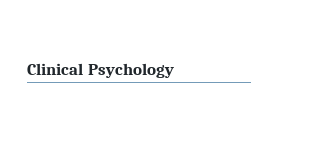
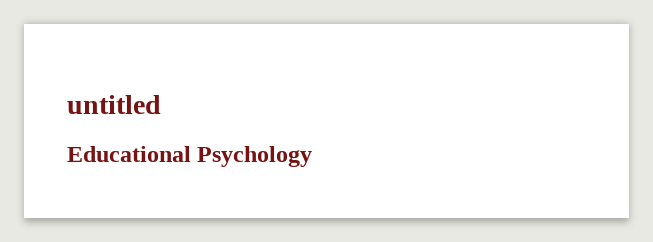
- Clinical Psychology
+ untitled
+ Educational Psychology

